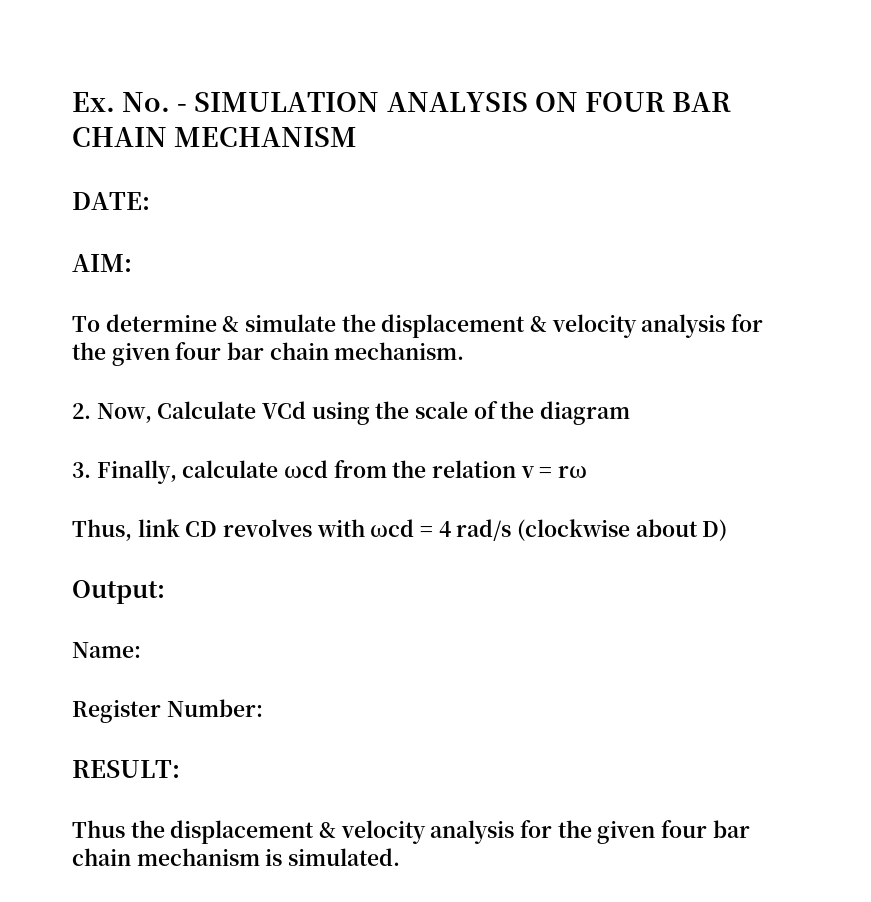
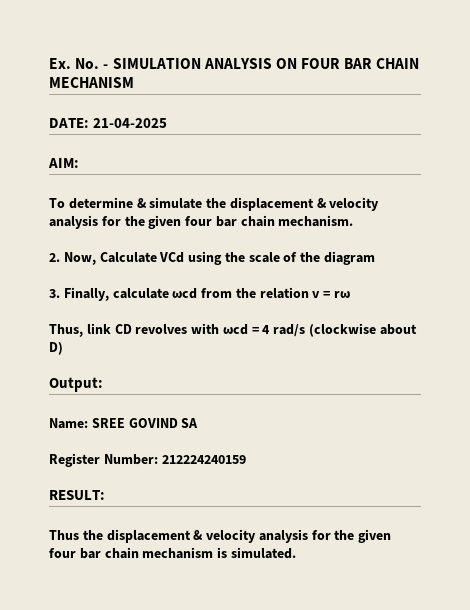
- DATE:
+ DATE: 21-04-2025
- Name:
+ Name: SREE GOVIND SA
- Register Number:
+ Register Number: 212224240159

